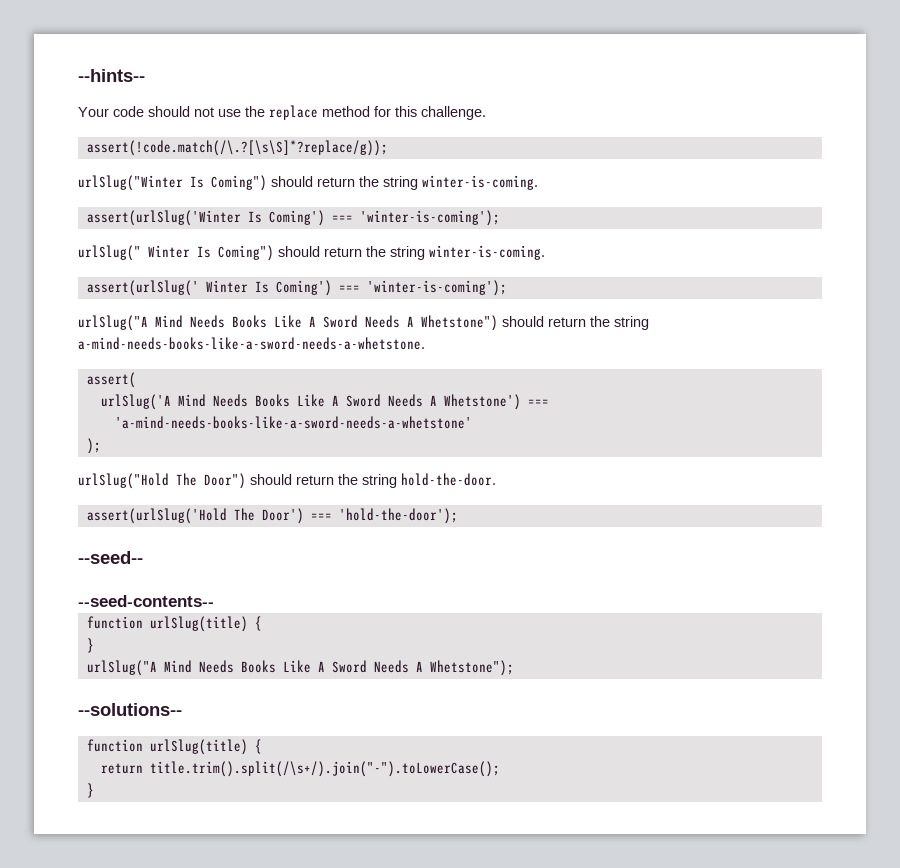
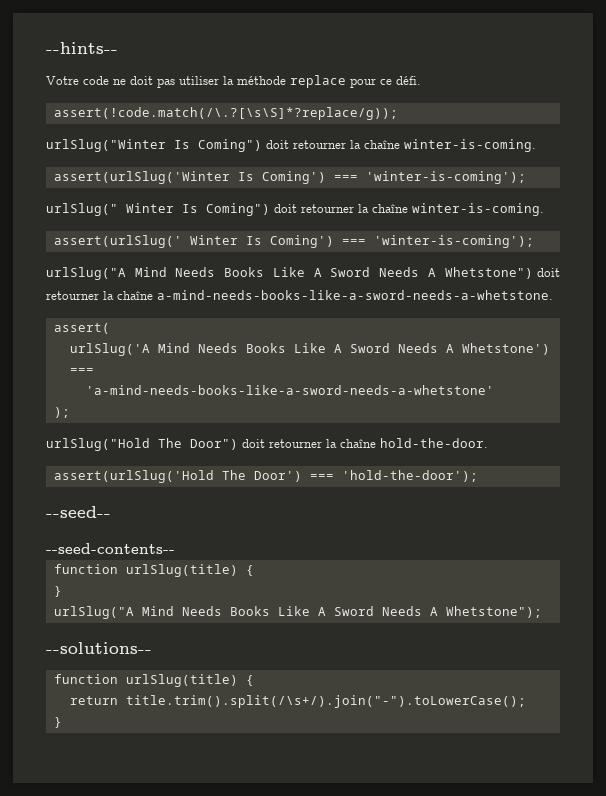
- Your code should not use the replace method for this challenge.
+ Votre code ne doit pas utiliser la méthode replace pour ce défi.
- urlSlug("Winter Is Coming") should return the string winter-is-coming.
+ urlSlug("Winter Is Coming") doit retourner la chaîne winter-is-coming.
- urlSlug(" Winter Is Coming") should return the string winter-is-coming.
+ urlSlug(" Winter Is Coming") doit retourner la chaîne winter-is-coming.
- urlSlug("A Mind Needs Books Like A Sword Needs A Whetstone") should return the string a-mind-needs-books-like-a-sword-needs-a-whetstone.
+ urlSlug("A Mind Needs Books Like A Sword Needs A Whetstone") doit retourner la chaîne a-mind-needs-books-like-a-sword-needs-a-whetstone.
- urlSlug("Hold The Door") should return the string hold-the-door.
+ urlSlug("Hold The Door") doit retourner la chaîne hold-the-door.

